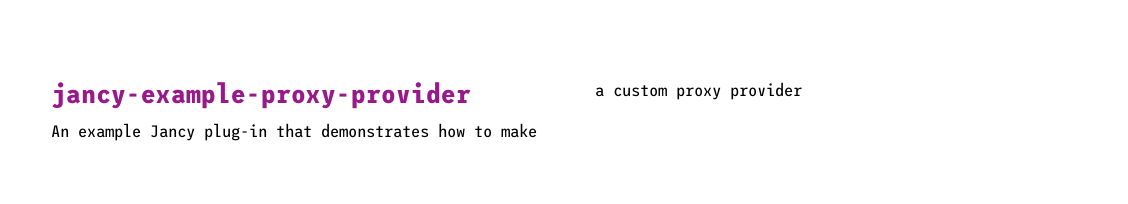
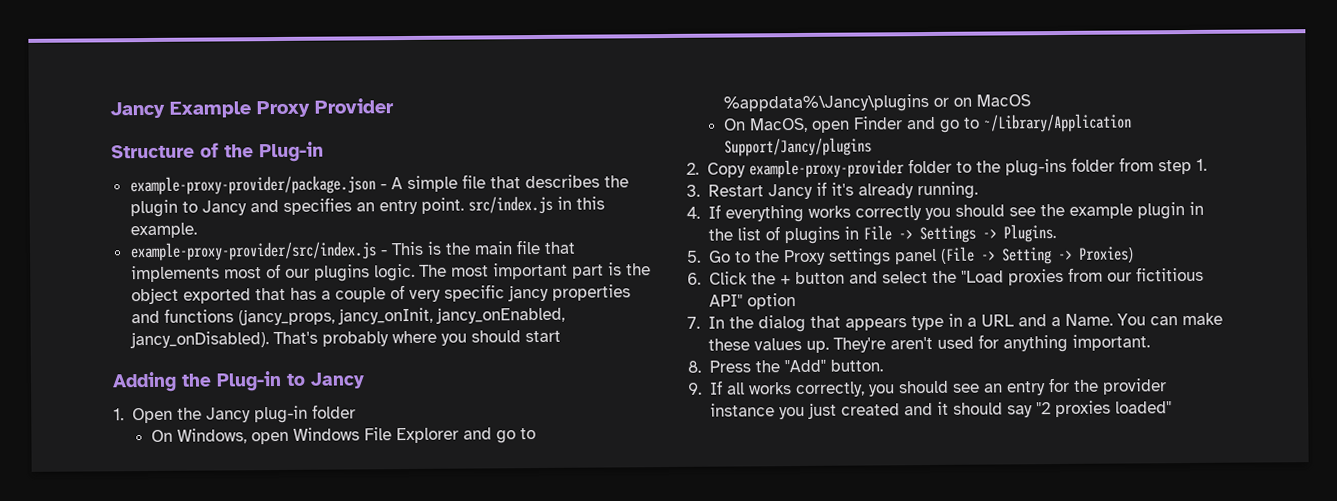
- jancy-example-proxy-provider
- An example Jancy plug-in that demonstrates how to make a custom proxy provider
+ Jancy Example Proxy Provider
+ Structure of the Plug-in
+ example-proxy-provider/package.json - A simple file that describes the plugin to Jancy and specifies an entry point. src/index.js in this example.
+ example-proxy-provider/src/index.js - This is the main file that implements most of our plugins logic. The most important part is the object exported that has a couple of very specific jancy properties and functions (jancy_props, jancy_onInit, jancy_onEnabled, jancy_onDisabled). That's probably where you should start
+ Adding the Plug-in to Jancy
+ 1. Open the Jancy plug-in folder
+ On Windows, open Windows File Explorer and go to %appdata%\Jancy\plugins or on MacOS
+ On MacOS, open Finder and go to ~/Library/Application Support/Jancy/plugins
+ 2. Copy example-proxy-provider folder to the plug-ins folder from step 1.
+ 3. Restart Jancy if it's already running.
+ 4. If everything works correctly you should see the example plugin in the list of plugins in File -> Settings -> Plugins.
+ 5. Go to the Proxy settings panel (File -> Setting -> Proxies)
+ 6. Click the + button and select the "Load proxies from our fictitious API" option
+ 7. In the dialog that appears type in a URL and a Name. You can make these values up. They're aren't used for anything important.
+ 8. Press the "Add" button.
+ 9. If all works correctly, you should see an entry for the provider instance you just created and it should say "2 proxies loaded"

